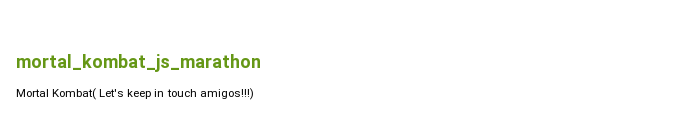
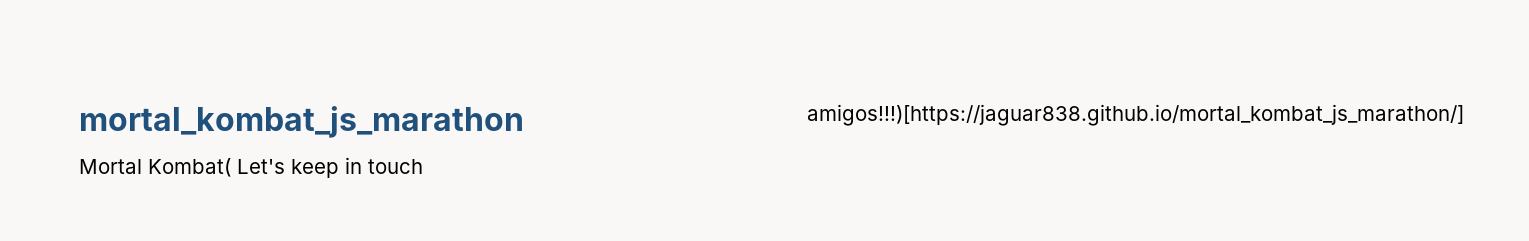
- Mortal Kombat( Let's keep in touch amigos!!!)
+ Mortal Kombat( Let's keep in touch amigos!!!)[https://jaguar838.github.io/mortal_kombat_js_marathon/]

